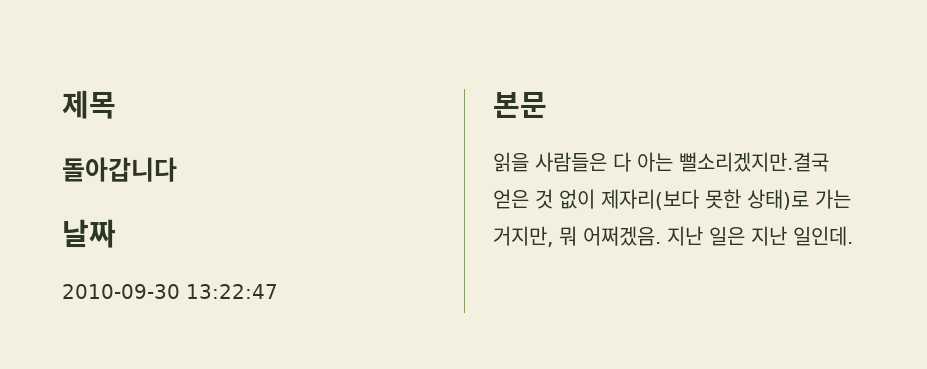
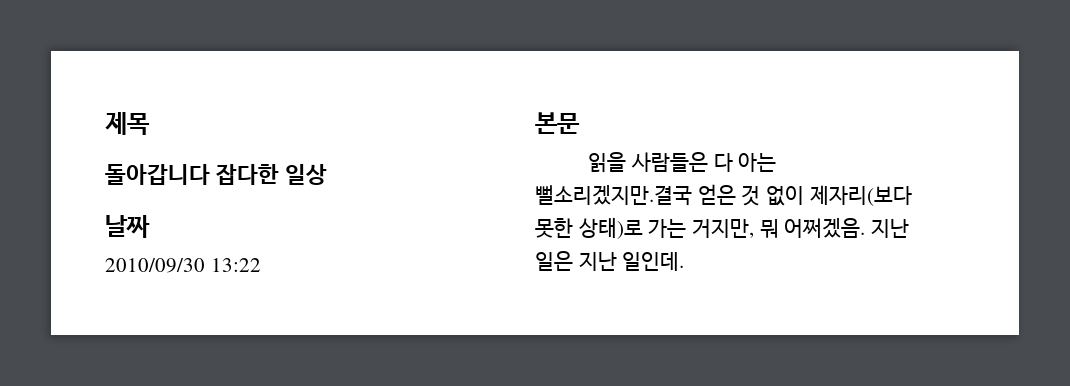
- 돌아갑니다
+ 돌아갑니다 잡다한 일상
- 2010-09-30 13:22:47
+ 2010/09/30 13:22

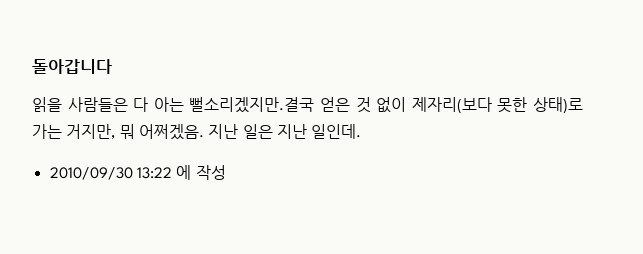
- 제목
- 돌아갑니다 잡다한 일상
- 날짜
- 2010/09/30 13:22
- 본문
+ 돌아갑니다
+ 2010/09/30 13:22 에 작성

